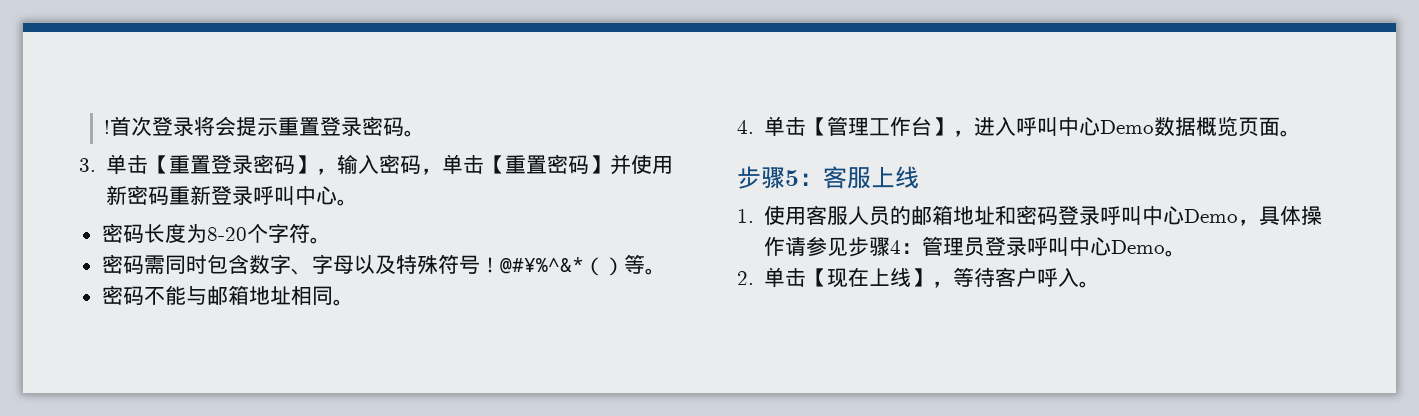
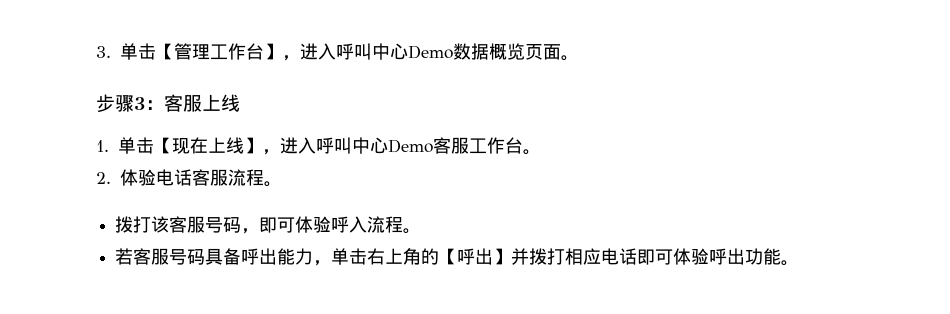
- !首次登录将会提示重置登录密码。
- 3.单击【重置登录密码】，输入密码，单击【重置密码】并使用新密码重新登录呼叫中心。
- 密码长度为8-20个字符。
- 密码需同时包含数字、字母以及特殊符号！@#¥%^&*（）等。
- 密码不能与邮箱地址相同。
- 4.单击【管理工作台】，进入呼叫中心Demo数据概览页面。
+ 3.单击【管理工作台】，进入呼叫中心Demo数据概览页面。
- 步骤5：客服上线
+ 步骤3：客服上线
- 1.使用客服人员的邮箱地址和密码登录呼叫中心Demo，具体操作请参见步骤4：管理员登录呼叫中心Demo。
- 2.单击【现在上线】，等待客户呼入。
+ 1.单击【现在上线】，进入呼叫中心Demo客服工作台。
+ 2.体验电话客服流程。
+ 拨打该客服号码，即可体验呼入流程。
+ 若客服号码具备呼出能力，单击右上角的【呼出】并拨打相应电话即可体验呼出功能。

